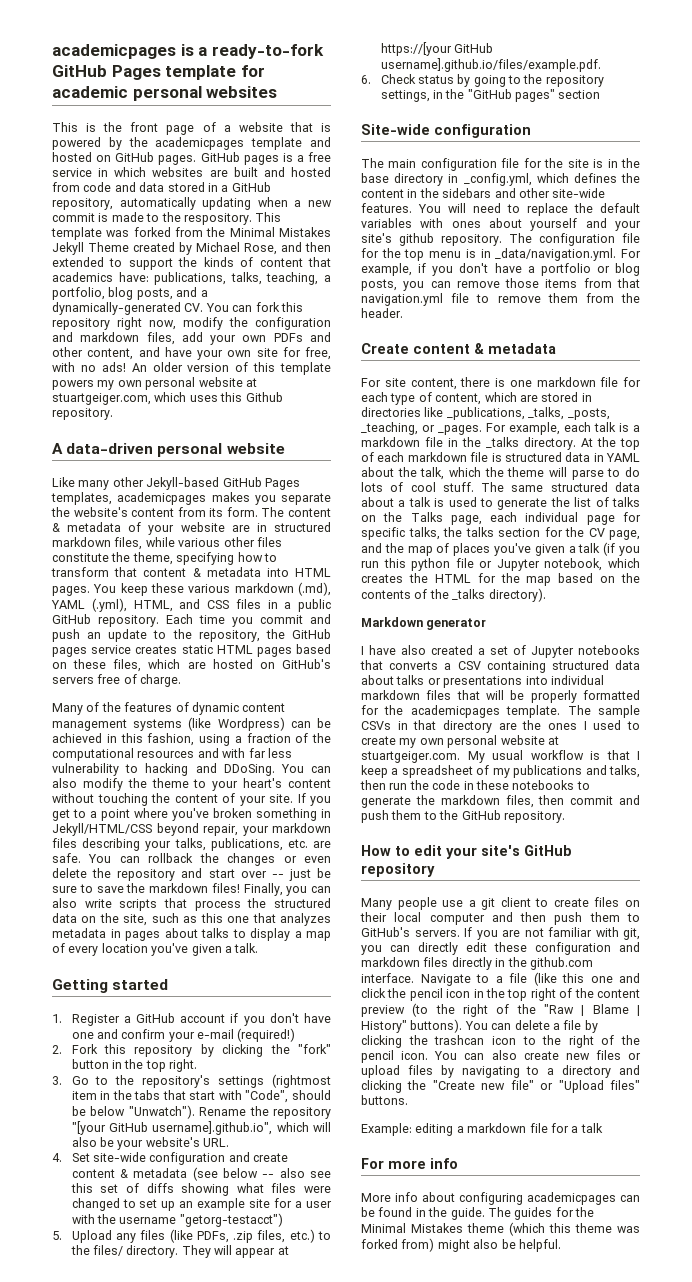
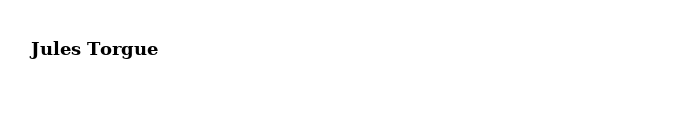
- academicpages is a ready-to-fork GitHub Pages template for academic personal websites
- This is the front page of a website that is powered by the academicpages template and hosted on GitHub pages. GitHub pages is a free service in which websites are built and hosted from code and data stored in a GitHub repository, automatically updating when a new commit is made to the respository. This template was forked from the Minimal Mistakes Jekyll Theme created by Michael Rose, and then extended to support the kinds of content that academics have: publications, talks, teaching, a portfolio, blog posts, and a dynamically-generated CV. You can fork this repository right now, modify the configuration and markdown files, add your own PDFs and other content, and have your own site for free, with no ads! An older version of this template powers my own personal website at stuartgeiger.com, which uses this Github repository.
- A data-driven personal website
- Like many other Jekyll-based GitHub Pages templates, academicpages makes you separate the website's content from its form. The content & metadata of your website are in structured markdown files, while various other files constitute the theme, specifying how to transform that content & metadata into HTML pages. You keep these various markdown (.md), YAML (.yml), HTML, and CSS files in a public GitHub repository. Each time you commit and push an update to the repository, the GitHub pages service creates static HTML pages based on these files, which are hosted on GitHub's servers free of charge.
- Many of the features of dynamic content management systems (like Wordpress) can be achieved in this fashion, using a fraction of the computational resources and with far less vulnerability to hacking and DDoSing. You can also modify the theme to your heart's content without touching the content of your site. If you get to a point where you've broken something in Jekyll/HTML/CSS beyond repair, your markdown files describing your talks, publications, etc. are safe. You can rollback the changes or even delete the repository and start over -- just be sure to save the markdown files! Finally, you can also write scripts that process the structured data on the site, such as this one that analyzes metadata in pages about talks to display a map of every location you've given a talk.
- Getting started
- 1. Register a GitHub account if you don't have one and confirm your e-mail (required!)
- 2. Fork this repository by clicking the "fork" button in the top right.
- 3. Go to the repository's settings (rightmost item in the tabs that start with "Code", should be below "Unwatch"). Rename the repository "[your GitHub username].github.io", which will also be your website's URL.
- 4. Set site-wide configuration and create content & metadata (see below -- also see this set of diffs showing what files were changed to set up an example site for a user with the username "getorg-testacct")
- 5. Upload any files (like PDFs, .zip files, etc.) to the files/ directory. They will appear at https://[your GitHub username].github.io/files/example.pdf.
- 6. Check status by going to the repository settings, in the "GitHub pages" section
- Site-wide configuration
- The main configuration file for the site is in the base directory in _config.yml, which defines the content in the sidebars and other site-wide features. You will need to replace the default variables with ones about yourself and your site's github repository. The configuration file for the top menu is in _data/navigation.yml. For example, if you don't have a portfolio or blog posts, you can remove those items from that navigation.yml file to remove them from the header.
- Create content & metadata
- For site content, there is one markdown file for each type of content, which are stored in directories like _publications, _talks, _posts, _teaching, or _pages. For example, each talk is a markdown file in the _talks directory. At the top of each markdown file is structured data in YAML about the talk, which the theme will parse to do lots of cool stuff. The same structured data about a talk is used to generate the list of talks on the Talks page, each individual page for specific talks, the talks section for the CV page, and the map of places you've given a talk (if you run this python file or Jupyter notebook, which creates the HTML for the map based on the contents of the _talks directory).
- Markdown generator
- I have also created a set of Jupyter notebooks that converts a CSV containing structured data about talks or presentations into individual markdown files that will be properly formatted for the academicpages template. The sample CSVs in that directory are the ones I used to create my own personal website at stuartgeiger.com. My usual workflow is that I keep a spreadsheet of my publications and talks, then run the code in these notebooks to generate the markdown files, then commit and push them to the GitHub repository.
- How to edit your site's GitHub repository
- Many people use a git client to create files on their local computer and then push them to GitHub's servers. If you are not familiar with git, you can directly edit these configuration and markdown files directly in the github.com interface. Navigate to a file (like this one and click the pencil icon in the top right of the content preview (to the right of the "Raw | Blame | History" buttons). You can delete a file by clicking the trashcan icon to the right of the pencil icon. You can also create new files or upload files by navigating to a directory and clicking the "Create new file" or "Upload files" buttons.
- Example: editing a markdown file for a talk
- For more info
- More info about configuring academicpages can be found in the guide. The guides for the Minimal Mistakes theme (which this theme was forked from) might also be helpful.
+ Jules Torgue

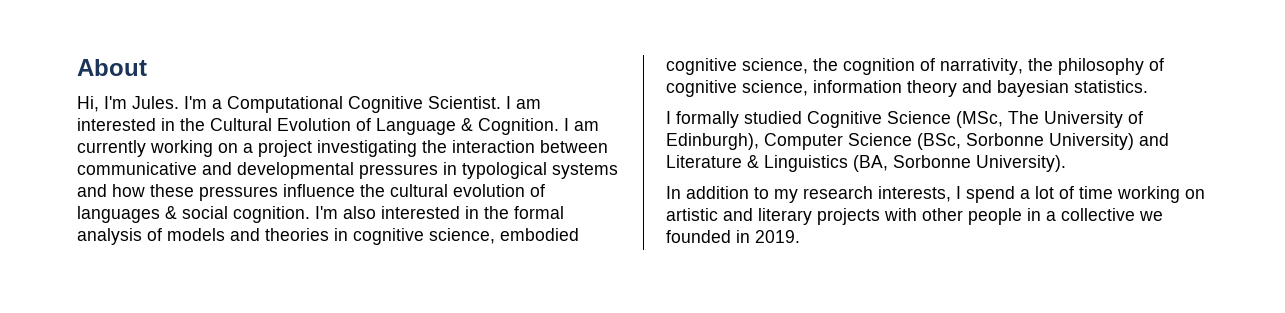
- Jules Torgue
+ About
+ Hi, I'm Jules. I'm a Computational Cognitive Scientist. I am interested in the Cultural Evolution of Language & Cognition. I am currently working on a project investigating the interaction between communicative and developmental pressures in typological systems and how these pressures influence the cultural evolution of languages & social cognition. I'm also interested in the formal analysis of models and theories in cognitive science, embodied cognitive science, the cognition of narrativity, the philosophy of cognitive science, information theory and bayesian statistics.
+ I formally studied Cognitive Science (MSc, The University of Edinburgh), Computer Science (BSc, Sorbonne University) and Literature & Linguistics (BA, Sorbonne University).
+ In addition to my research interests, I spend a lot of time working on artistic and literary projects with other people in a collective we founded in 2019.

